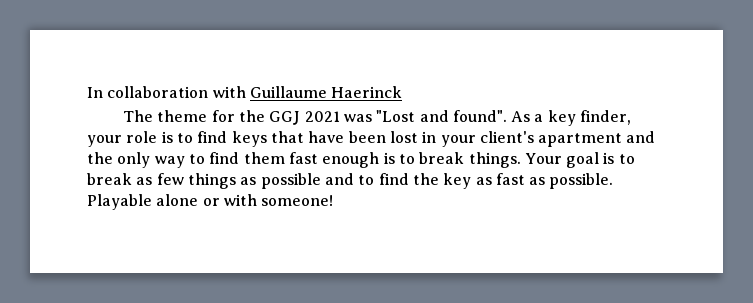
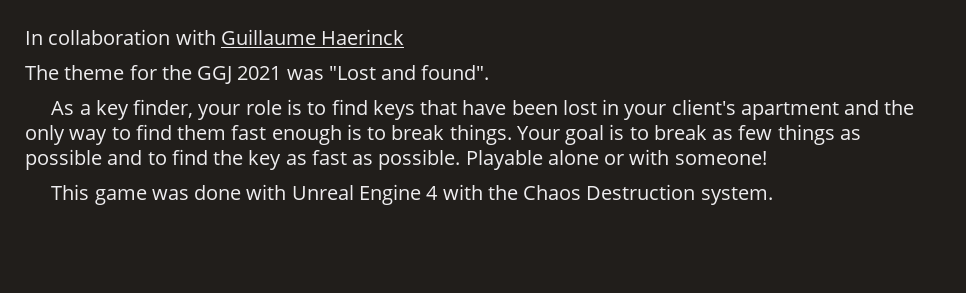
- The theme for the GGJ 2021 was "Lost and found". As a key finder, your role is to find keys that have been lost in your client's apartment and the only way to find them fast enough is to break things.
+ The theme for the GGJ 2021 was "Lost and found".
+ As a key finder, your role is to find keys that have been lost in your client's apartment and the only way to find them fast enough is to break things.
+ This game was done with Unreal Engine 4 with the Chaos Destruction system.

